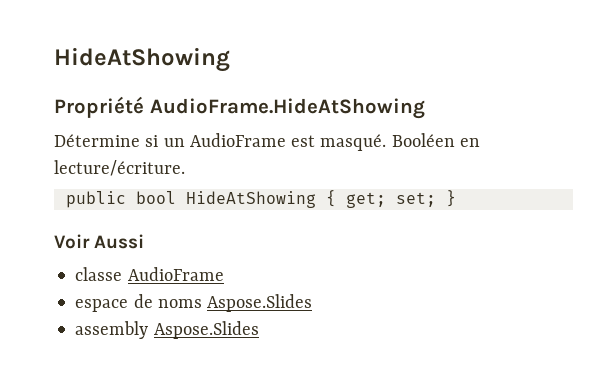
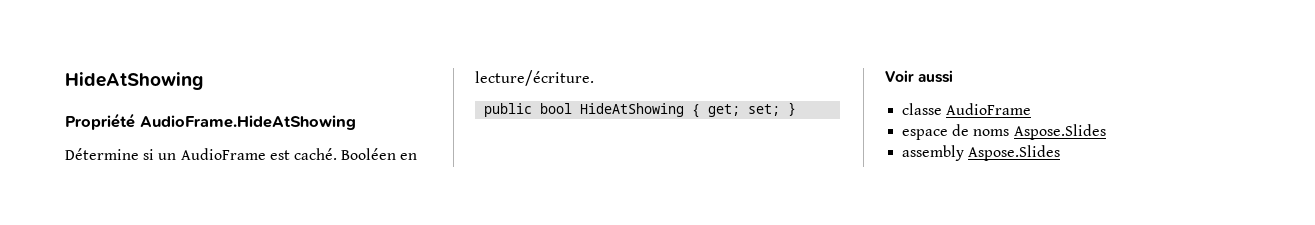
- Détermine si un AudioFrame est masqué.
+ Détermine si un AudioFrame est caché.
- Voir Aussi
+ Voir aussi

